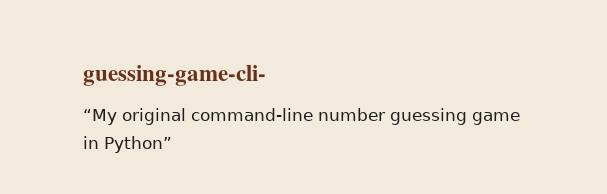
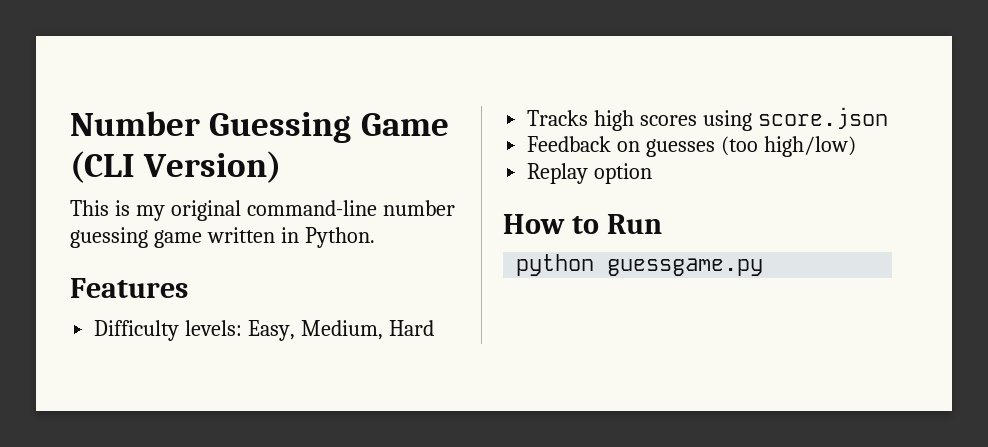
- guessing-game-cli-
- “My original command-line number guessing game in Python”
+ Number Guessing Game (CLI Version)
+ This is my original command-line number guessing game written in Python.
+ Features
+ Difficulty levels: Easy, Medium, Hard
+ Tracks high scores using score.json
+ Feedback on guesses (too high/low)
+ Replay option
+ How to Run
+ python guessgame.py

